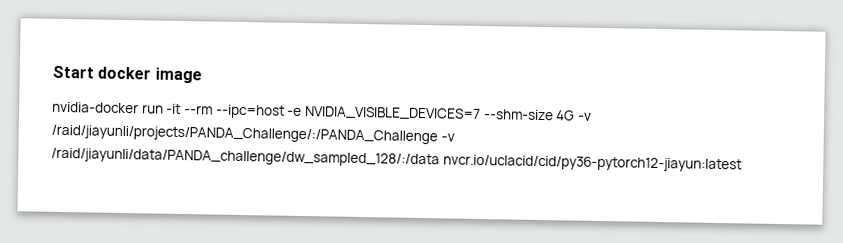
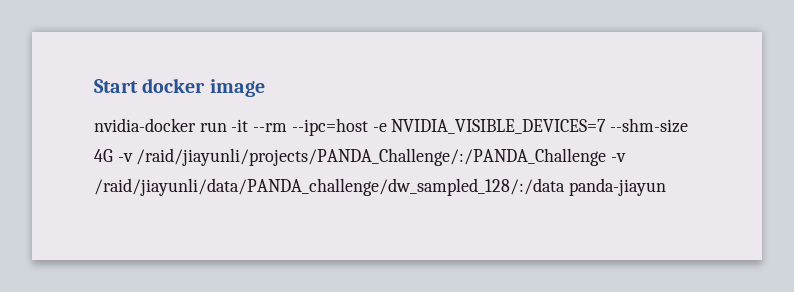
- nvidia-docker run -it --rm --ipc=host -e NVIDIA_VISIBLE_DEVICES=7 --shm-size 4G -v /raid/jiayunli/projects/PANDA_Challenge/:/PANDA_Challenge -v /raid/jiayunli/data/PANDA_challenge/dw_sampled_128/:/data nvcr.io/uclacid/cid/py36-pytorch12-jiayun:latest
+ nvidia-docker run -it --rm --ipc=host -e NVIDIA_VISIBLE_DEVICES=7 --shm-size 4G -v /raid/jiayunli/projects/PANDA_Challenge/:/PANDA_Challenge -v /raid/jiayunli/data/PANDA_challenge/dw_sampled_128/:/data panda-jiayun

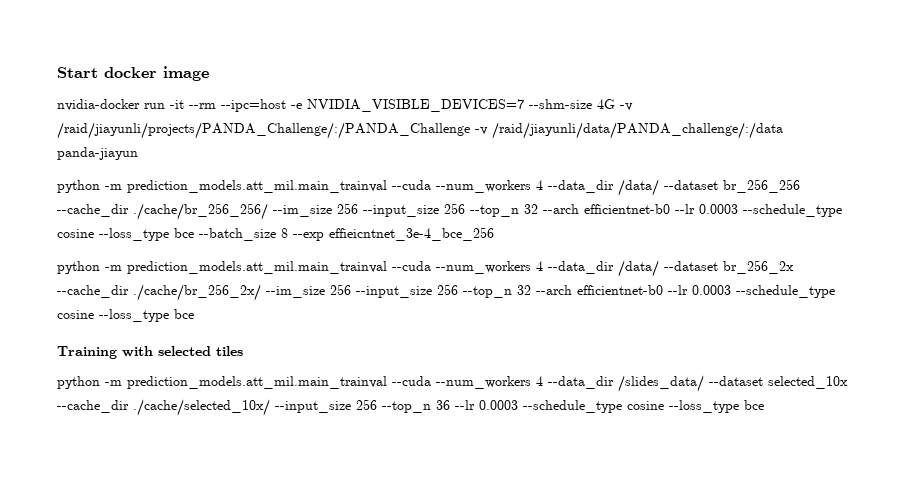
- nvidia-docker run -it --rm --ipc=host -e NVIDIA_VISIBLE_DEVICES=7 --shm-size 4G -v /raid/jiayunli/projects/PANDA_Challenge/:/PANDA_Challenge -v /raid/jiayunli/data/PANDA_challenge/dw_sampled_128/:/data panda-jiayun
+ nvidia-docker run -it --rm --ipc=host -e NVIDIA_VISIBLE_DEVICES=7 --shm-size 4G -v /raid/jiayunli/projects/PANDA_Challenge/:/PANDA_Challenge -v /raid/jiayunli/data/PANDA_challenge/:/data panda-jiayun
+ python -m prediction_models.att_mil.main_trainval --cuda --num_workers 4 --data_dir /data/ --dataset br_256_256 --cache_dir ./cache/br_256_256/ --im_size 256 --input_size 256 --top_n 32 --arch efficientnet-b0 --lr 0.0003 --schedule_type cosine --loss_type bce --batch_size 8 --exp effieicntnet_3e-4_bce_256
+ python -m prediction_models.att_mil.main_trainval --cuda --num_workers 4 --data_dir /data/ --dataset br_256_2x --cache_dir ./cache/br_256_2x/ --im_size 256 --input_size 256 --top_n 32 --arch efficientnet-b0 --lr 0.0003 --schedule_type cosine --loss_type bce
+ Training with selected tiles
+ python -m prediction_models.att_mil.main_trainval --cuda --num_workers 4 --data_dir /slides_data/ --dataset selected_10x --cache_dir ./cache/selected_10x/ --input_size 256 --top_n 36 --lr 0.0003 --schedule_type cosine --loss_type bce

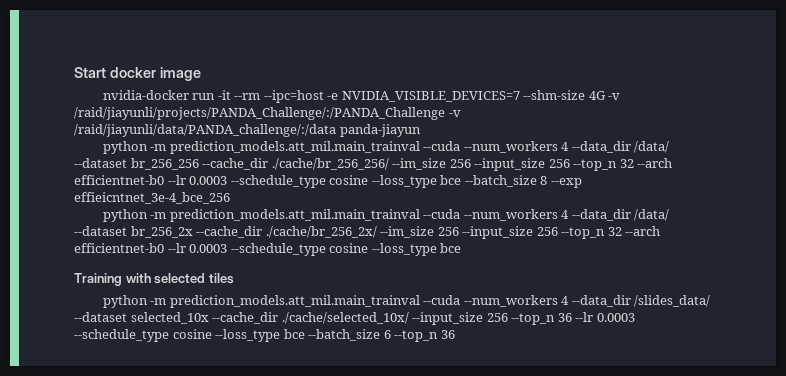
- python -m prediction_models.att_mil.main_trainval --cuda --num_workers 4 --data_dir /slides_data/ --dataset selected_10x --cache_dir ./cache/selected_10x/ --input_size 256 --top_n 36 --lr 0.0003 --schedule_type cosine --loss_type bce
+ python -m prediction_models.att_mil.main_trainval --cuda --num_workers 4 --data_dir /slides_data/ --dataset selected_10x --cache_dir ./cache/selected_10x/ --input_size 256 --top_n 36 --lr 0.0003 --schedule_type cosine --loss_type bce --batch_size 6 --top_n 36

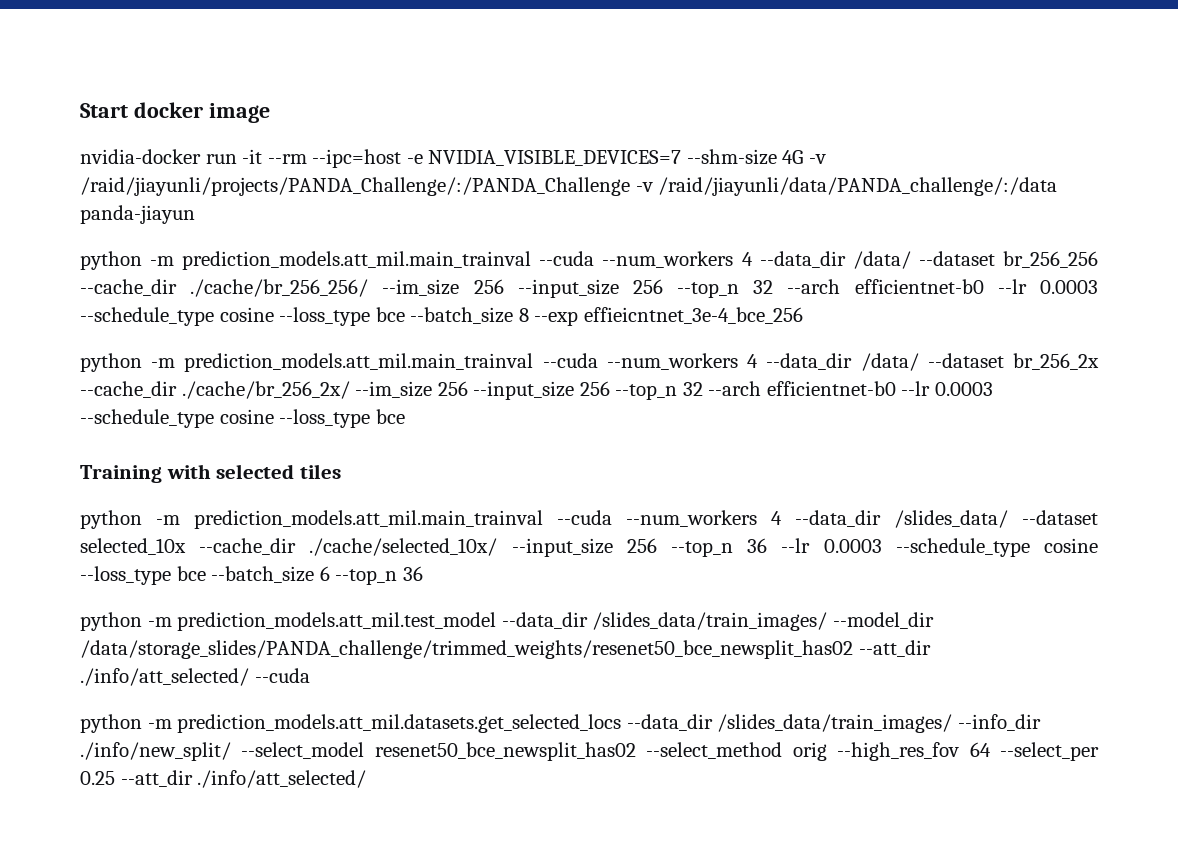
+ python -m prediction_models.att_mil.test_model --data_dir /slides_data/train_images/ --model_dir /data/storage_slides/PANDA_challenge/trimmed_weights/resenet50_bce_newsplit_has02 --att_dir ./info/att_selected/ --cuda
+ python -m prediction_models.att_mil.datasets.get_selected_locs --data_dir /slides_data/train_images/ --info_dir ./info/new_split/ --select_model resenet50_bce_newsplit_has02 --select_method orig --high_res_fov 64 --select_per 0.25 --att_dir ./info/att_selected/

